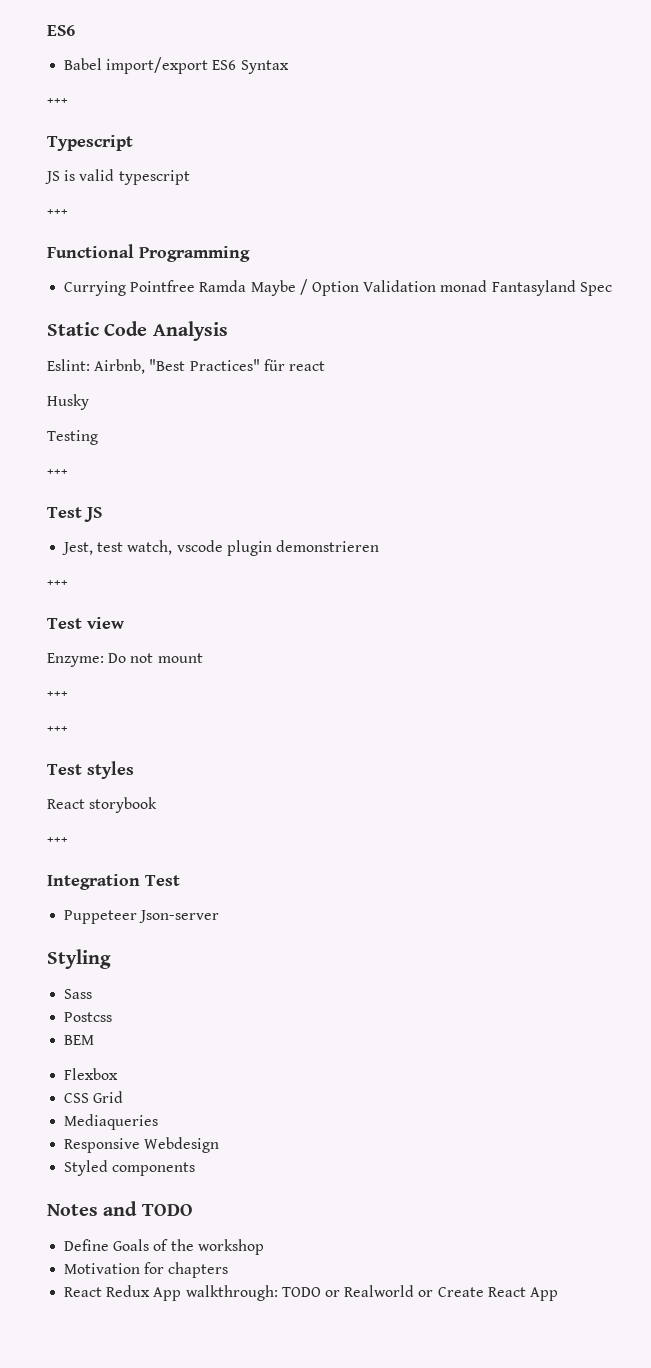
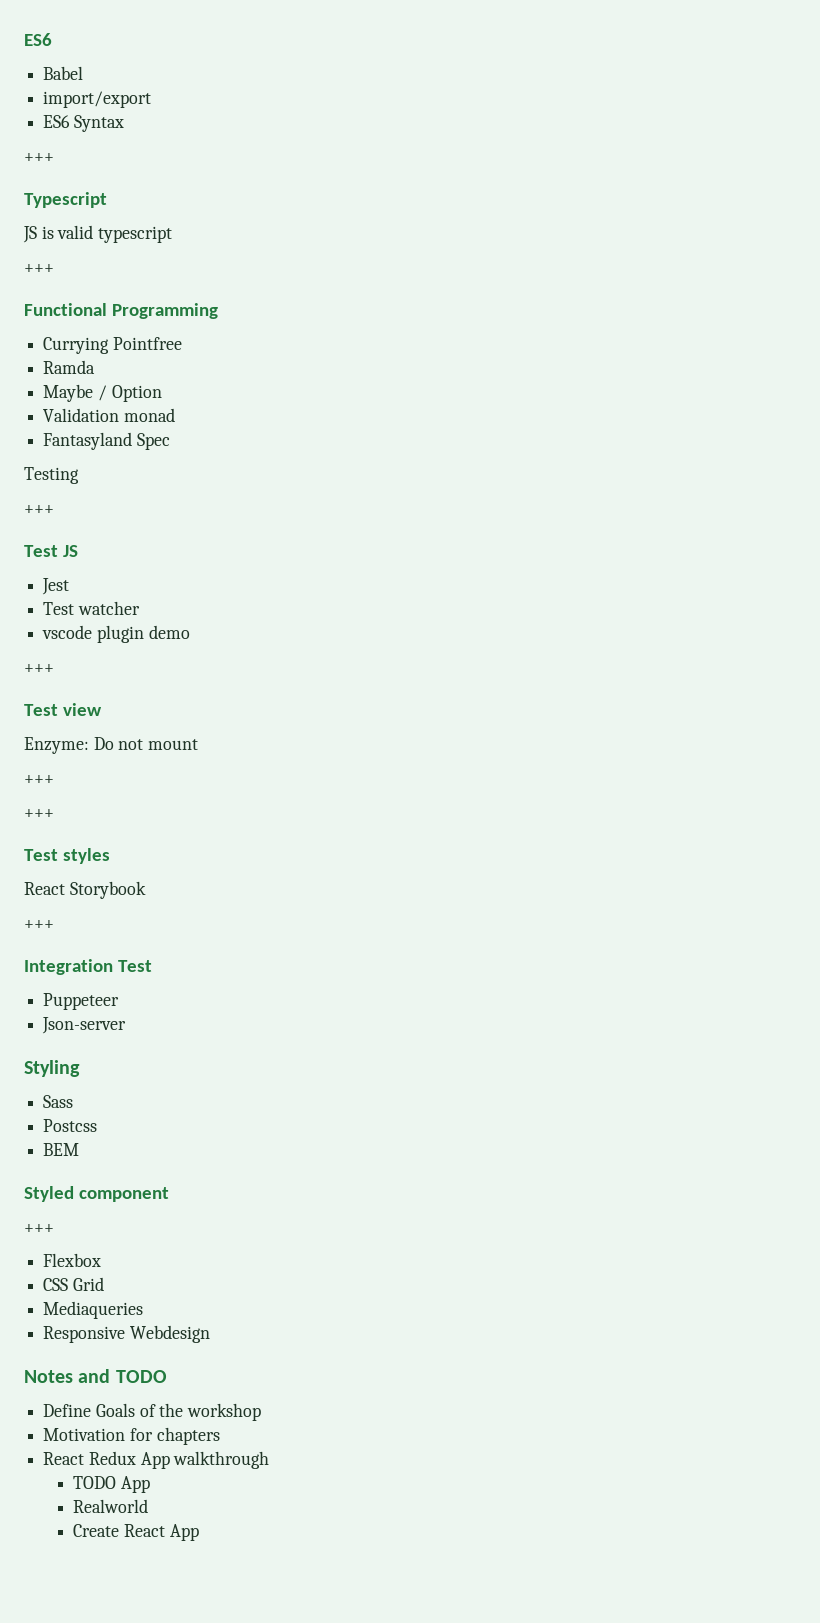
- Babel import/export ES6 Syntax
+ Babel
+ import/export
+ ES6 Syntax
- Currying Pointfree Ramda Maybe / Option Validation monad Fantasyland Spec
+ Currying Pointfree
+ Ramda
+ Maybe / Option
+ Validation monad
+ Fantasyland Spec
- Static Code Analysis
- Eslint: Airbnb, "Best Practices" für react
- Husky
- Jest, test watch, vscode plugin demonstrieren
+ Jest
+ Test watcher
+ vscode plugin demo
- React storybook
+ React Storybook
- Puppeteer Json-server
+ Puppeteer
+ Json-server
+ Styled component
+ +++
- Styled components
- React Redux App walkthrough: TODO or Realworld or Create React App
+ React Redux App walkthrough
+ TODO App
+ Realworld
+ Create React App

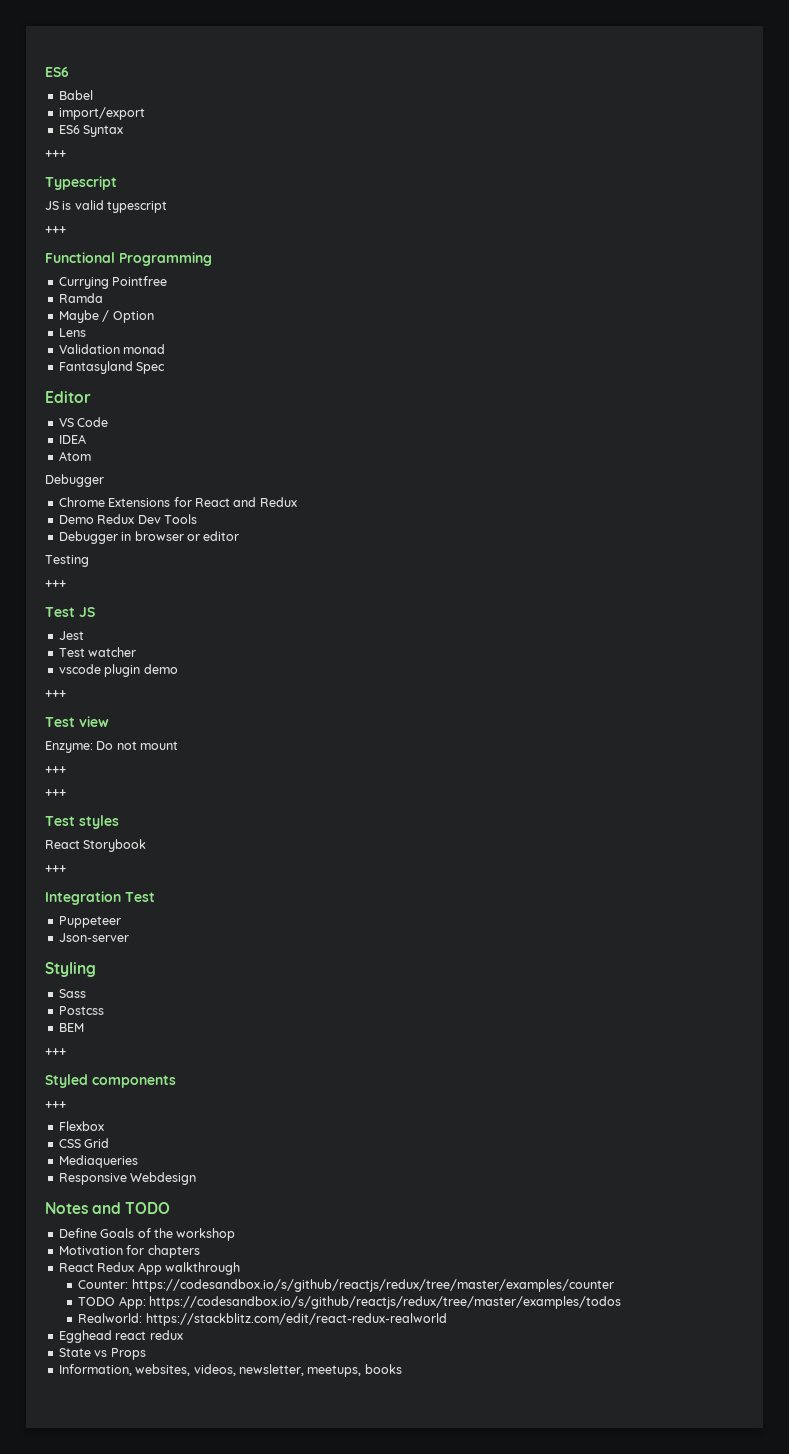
+ Lens
+ Editor
+ VS Code
+ IDEA
+ Atom
+ Debugger
+ Chrome Extensions for React and Redux
+ Demo Redux Dev Tools
+ Debugger in browser or editor
  BEM
+ +++
- Styled component
+ Styled components
- TODO App
- Realworld
- Create React App
+ Counter: https://codesandbox.io/s/github/reactjs/redux/tree/master/examples/counter
+ TODO App: https://codesandbox.io/s/github/reactjs/redux/tree/master/examples/todos
+ Realworld: https://stackblitz.com/edit/react-redux-realworld
+ Egghead react redux
+ State vs Props
+ Information, websites, videos, newsletter, meetups, books

